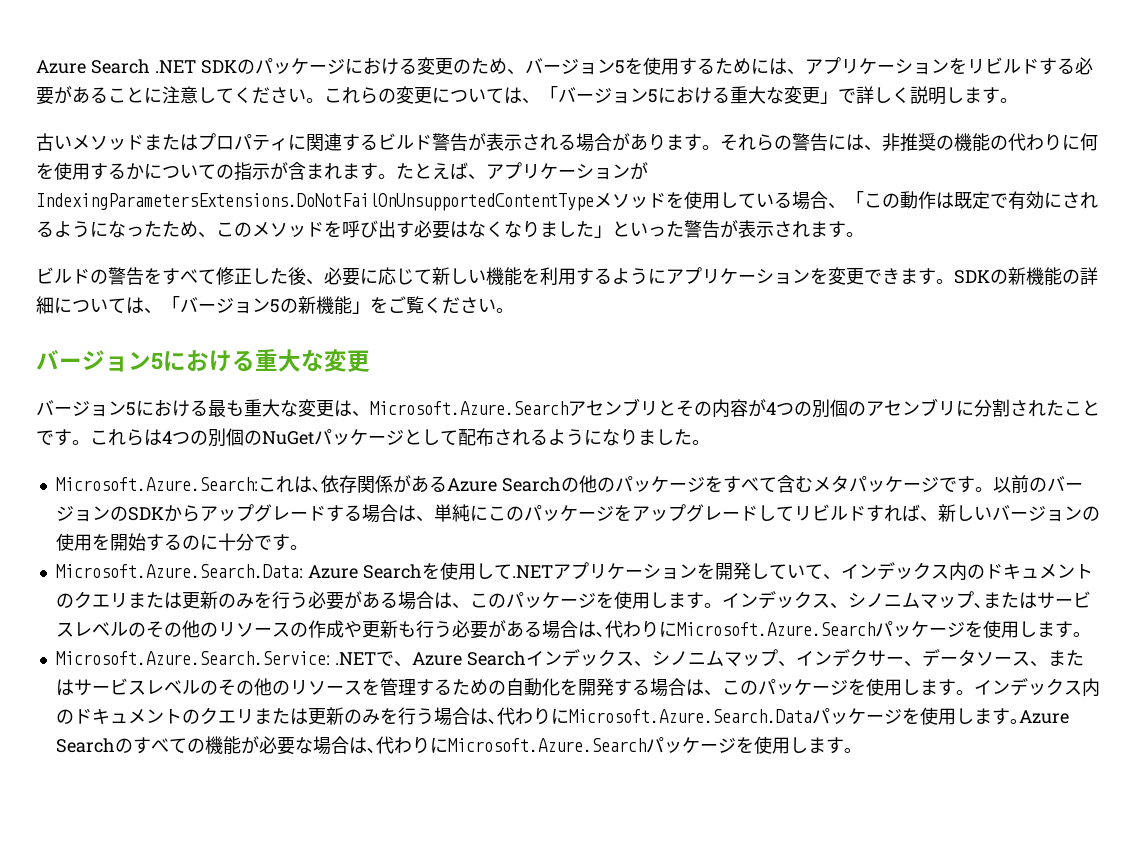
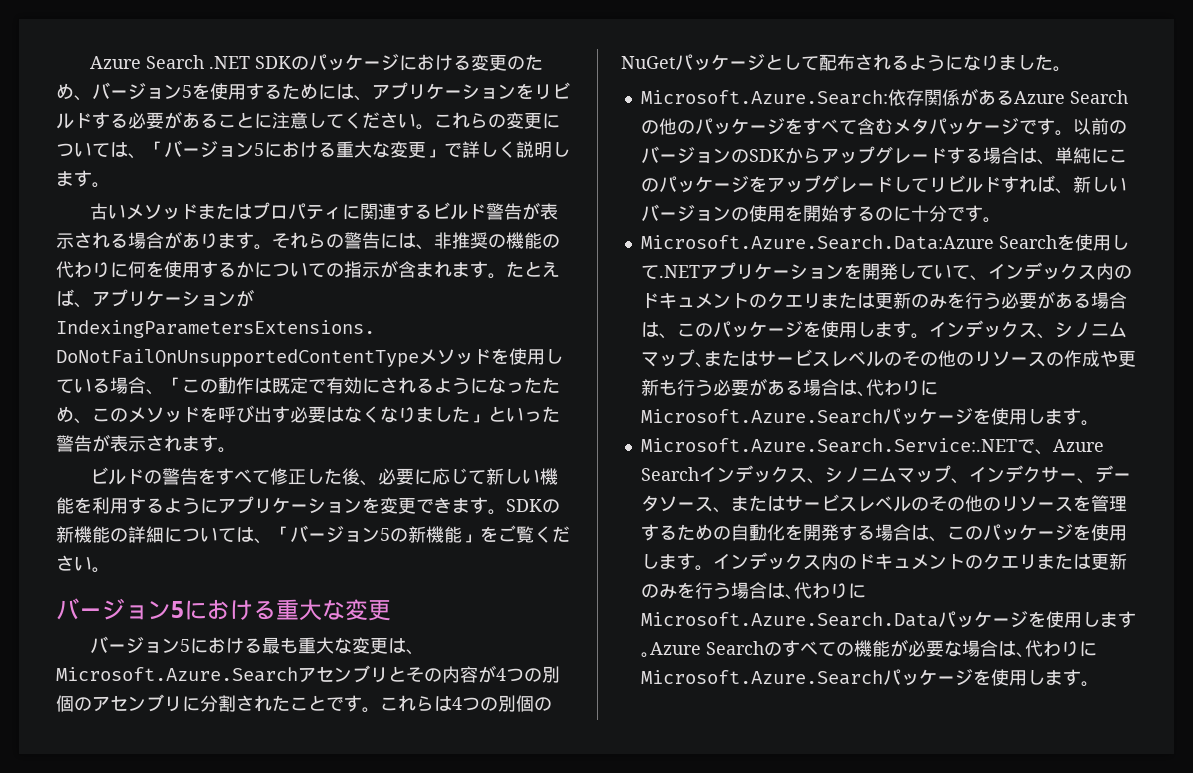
- Microsoft.Azure.Search:これは､依存関係があるAzure Searchの他のパッケージをすべて含むメタパッケージです。
+ Microsoft.Azure.Search:依存関係があるAzure Searchの他のパッケージをすべて含むメタパッケージです。
- Microsoft.Azure.Search.Data: Azure Searchを使用して.NETアプリケーションを開発していて、インデックス内のドキュメントのクエリまたは更新のみを行う必要がある場合は、このパッケージを使用します。
+ Microsoft.Azure.Search.Data:Azure Searchを使用して.NETアプリケーションを開発していて、インデックス内のドキュメントのクエリまたは更新のみを行う必要がある場合は、このパッケージを使用します。
- Microsoft.Azure.Search.Service: .NETで、Azure Searchインデックス、シノニムマップ、インデクサー、データソース、またはサービスレベルのその他のリソースを管理するための自動化を開発する場合は、このパッケージを使用します。
+ Microsoft.Azure.Search.Service:.NETで、Azure Searchインデックス、シノニムマップ、インデクサー、データソース、またはサービスレベルのその他のリソースを管理するための自動化を開発する場合は、このパッケージを使用します。

